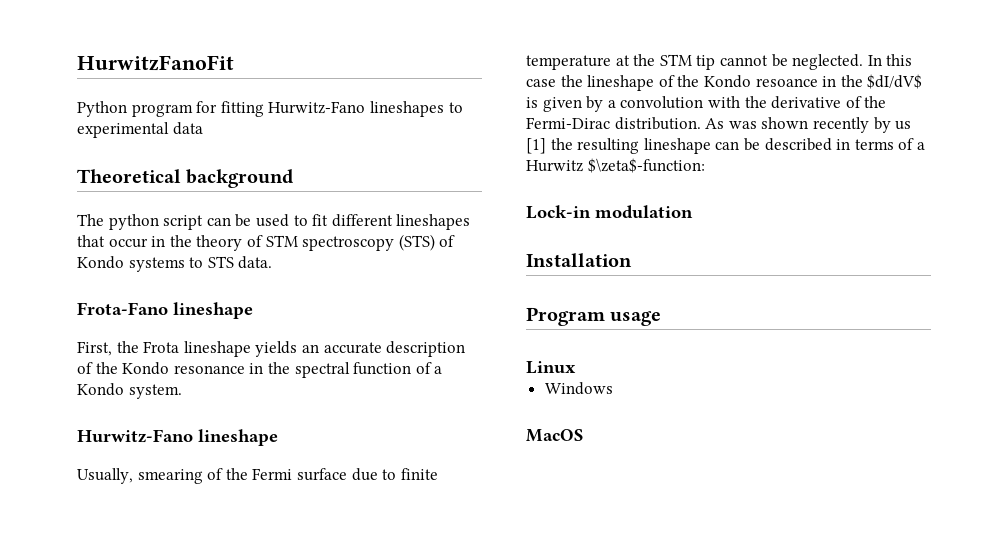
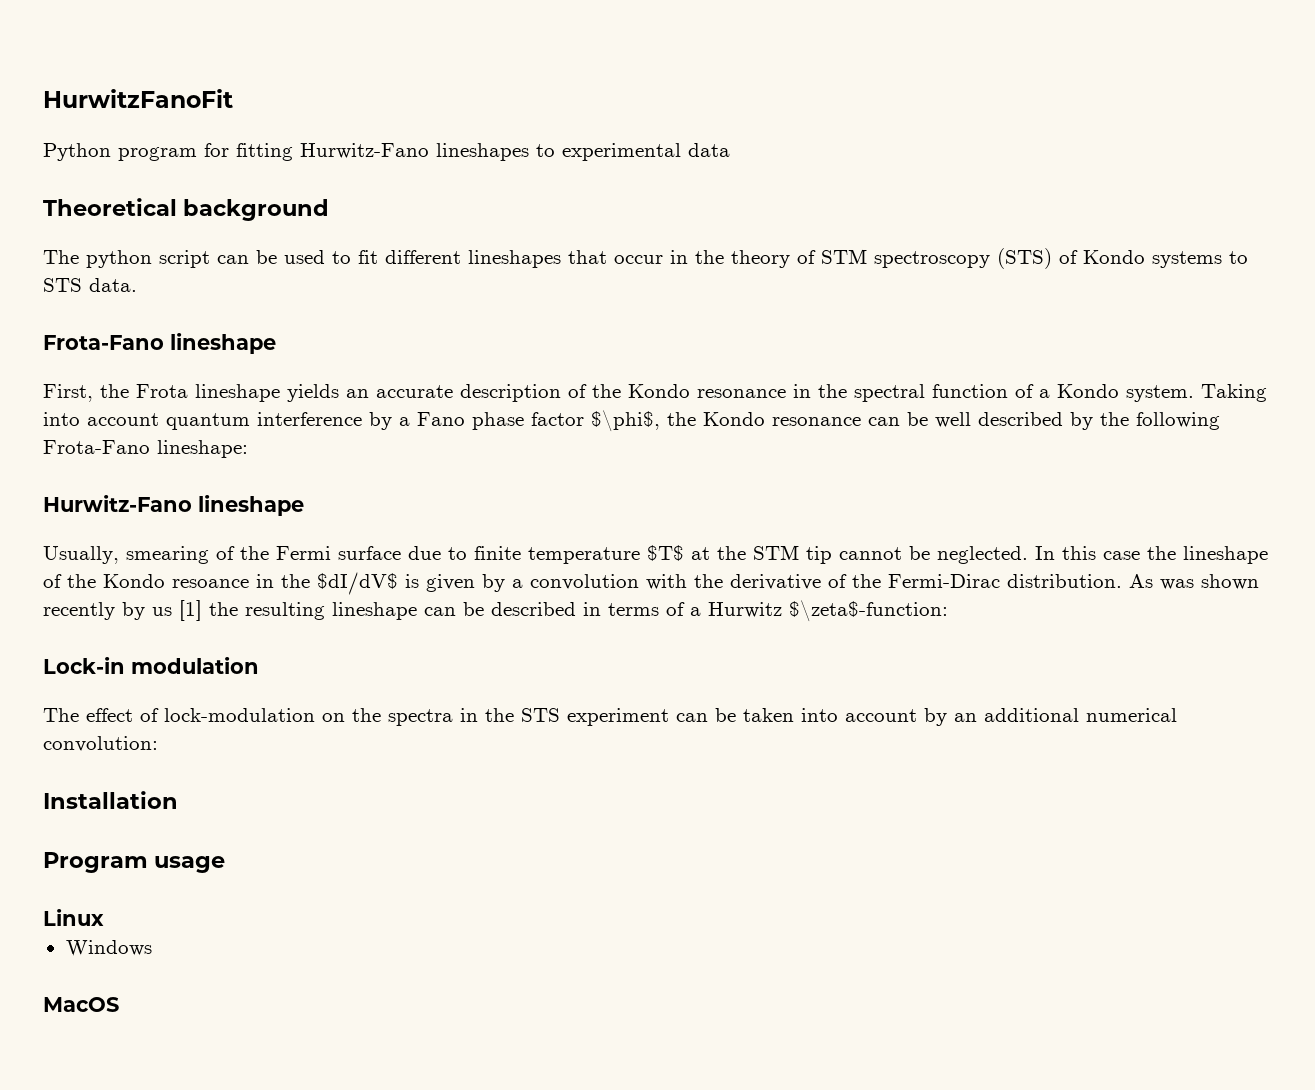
+ Taking into account quantum interference by a Fano phase factor $\phi$, the Kondo resonance can be well described by the following Frota-Fano lineshape:
- Usually, smearing of the Fermi surface due to finite temperature at the STM tip cannot be neglected.
+ Usually, smearing of the Fermi surface due to finite temperature $T$ at the STM tip cannot be neglected.
+ The effect of lock-modulation on the spectra in the STS experiment can be taken into account by an additional numerical convolution:

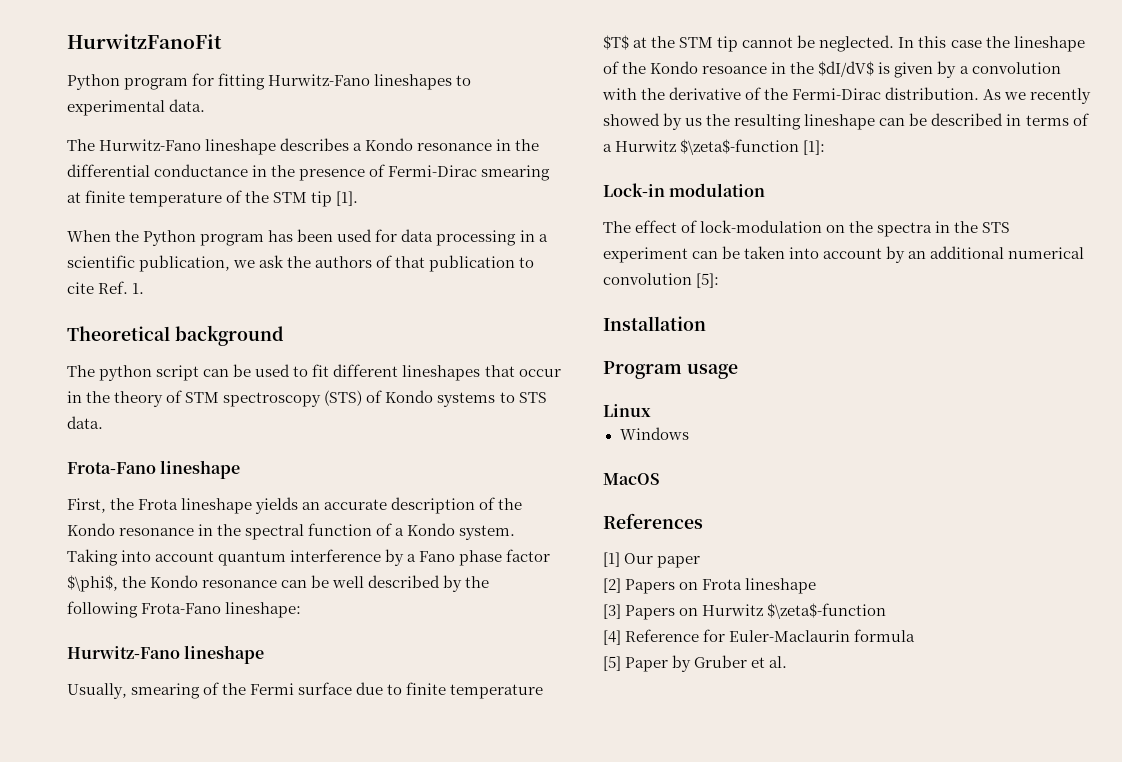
- Python program for fitting Hurwitz-Fano lineshapes to experimental data
+ Python program for fitting Hurwitz-Fano lineshapes to experimental data.
+ The Hurwitz-Fano lineshape describes a Kondo resonance in the differential conductance in the presence of Fermi-Dirac smearing at finite temperature of the STM tip [1].
+ When the Python program has been used for data processing in a scientific publication, we ask the authors of that publication to cite Ref. 1.
- As was shown recently by us [1] the resulting lineshape can be described in terms of a Hurwitz $\zeta$-function:
+ As we recently showed by us the resulting lineshape can be described in terms of a Hurwitz $\zeta$-function [1]:
- The effect of lock-modulation on the spectra in the STS experiment can be taken into account by an additional numerical convolution:
+ The effect of lock-modulation on the spectra in the STS experiment can be taken into account by an additional numerical convolution [5]:
+ References
+ [1] Our paper
+ [2] Papers on Frota lineshape
+ [3] Papers on Hurwitz $\zeta$-function
+ [4] Reference for Euler-Maclaurin formula
+ [5] Paper by Gruber et al.

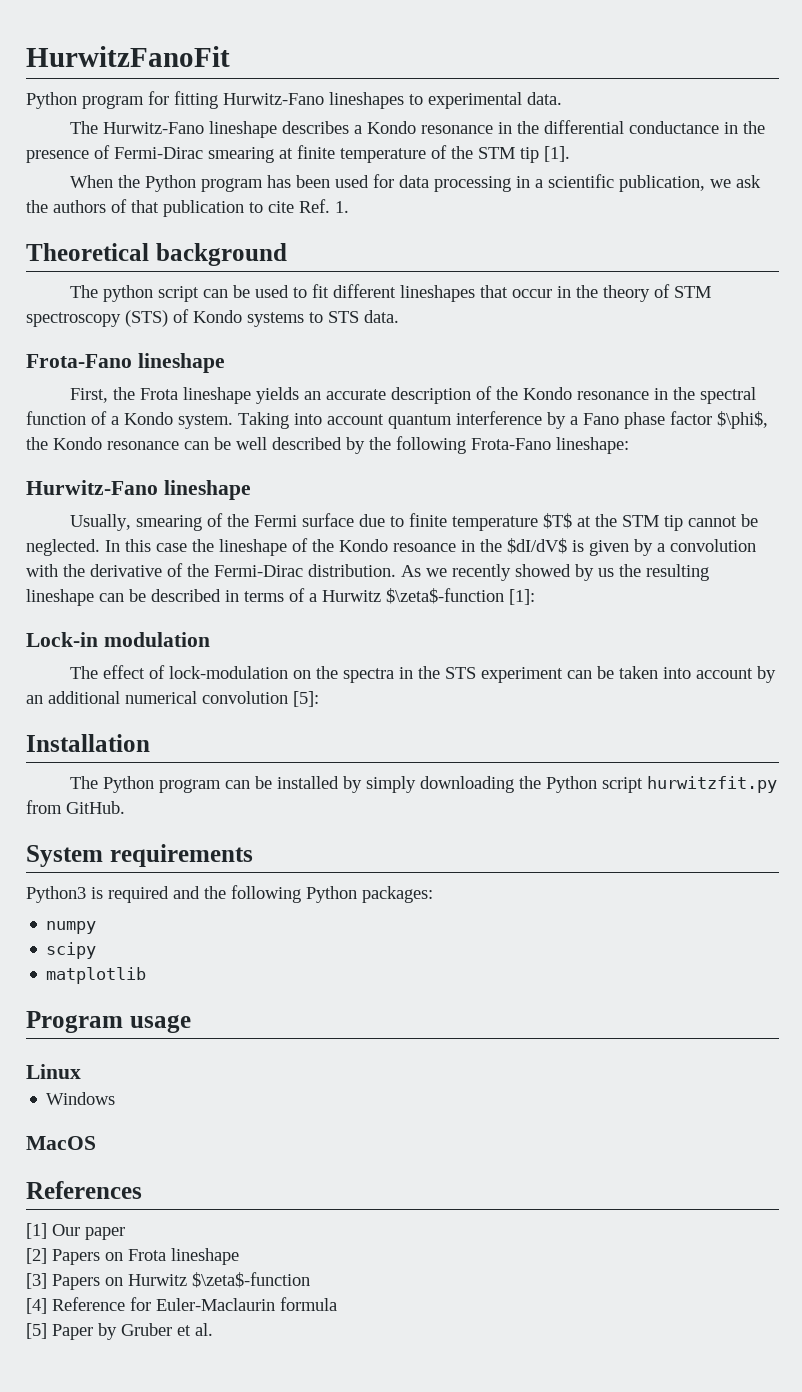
+ The Python program can be installed by simply downloading the Python script hurwitzfit.py from GitHub.
+ System requirements
+ Python3 is required and the following Python packages:
+ numpy
+ scipy
+ matplotlib

